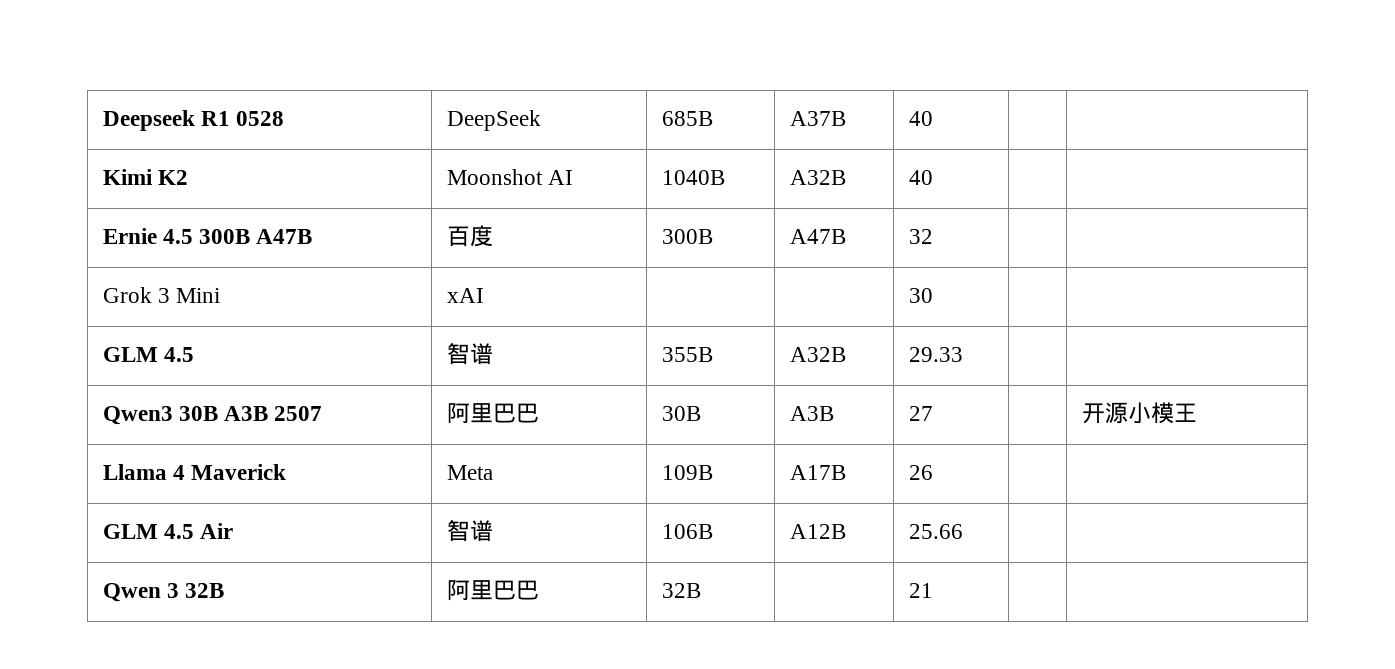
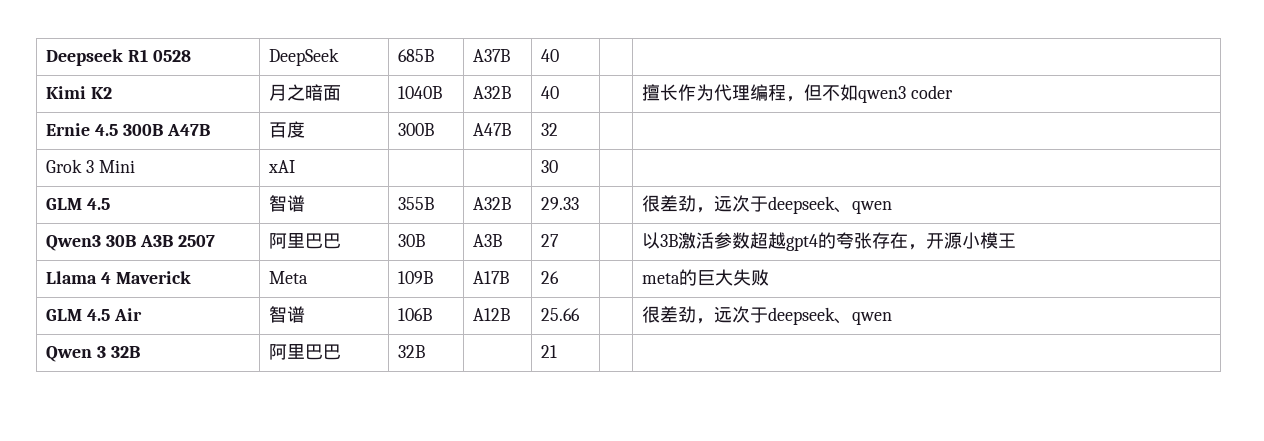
- Kimi K2 | Moonshot AI | 1040B | A32B | 40 | |
+ Kimi K2 | 月之暗面 | 1040B | A32B | 40 | | 擅长作为代理编程，但不如qwen3 coder
- GLM 4.5 | 智谱 | 355B | A32B | 29.33 | |
+ GLM 4.5 | 智谱 | 355B | A32B | 29.33 | | 很差劲，远次于deepseek、qwen
- Qwen3 30B A3B 2507 | 阿里巴巴 | 30B | A3B | 27 | | 开源小模王
+ Qwen3 30B A3B 2507 | 阿里巴巴 | 30B | A3B | 27 | | 以3B激活参数超越gpt4的夸张存在，开源小模王
- Llama 4 Maverick | Meta | 109B | A17B | 26 | |
+ Llama 4 Maverick | Meta | 109B | A17B | 26 | | meta的巨大失败
- GLM 4.5 Air | 智谱 | 106B | A12B | 25.66 | |
+ GLM 4.5 Air | 智谱 | 106B | A12B | 25.66 | | 很差劲，远次于deepseek、qwen

